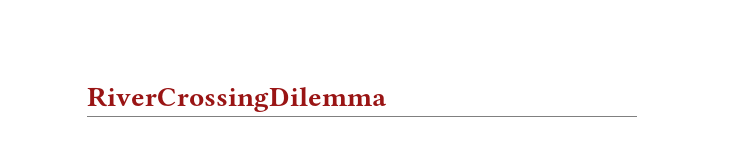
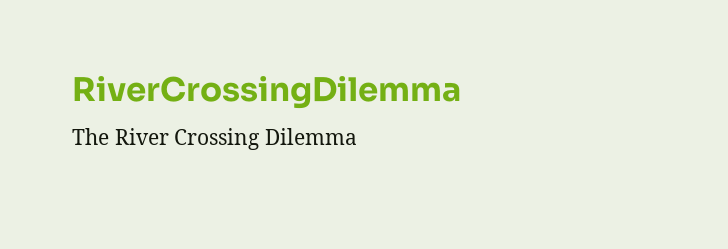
+ The River Crossing Dilemma

